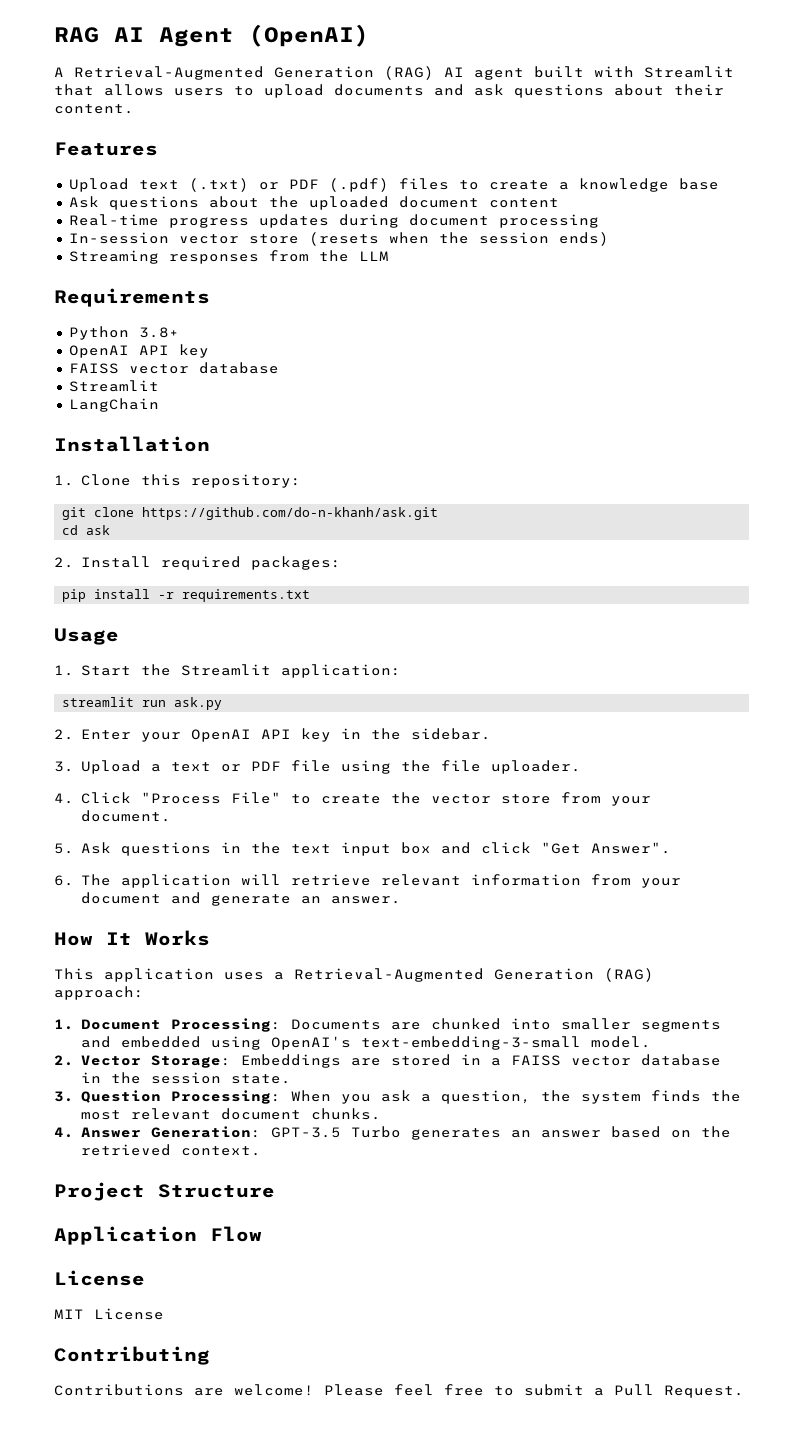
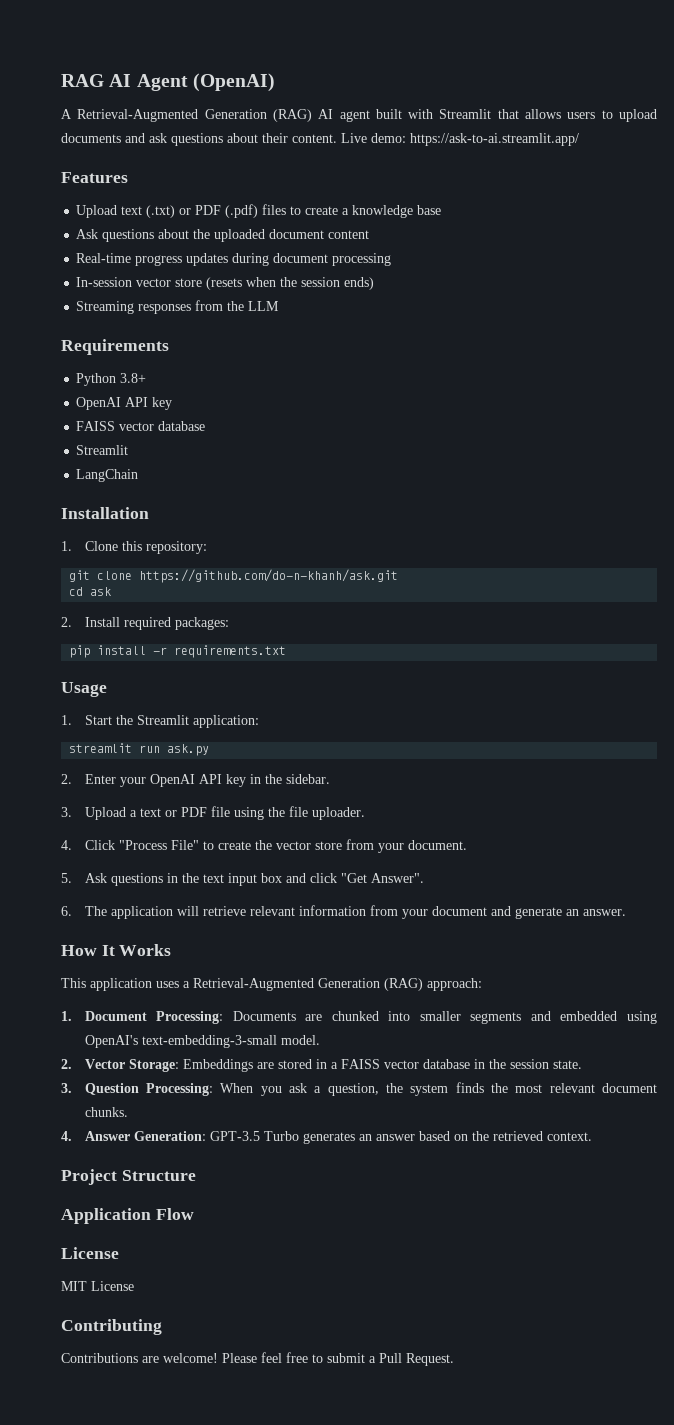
+ Live demo: https://ask-to-ai.streamlit.app/

